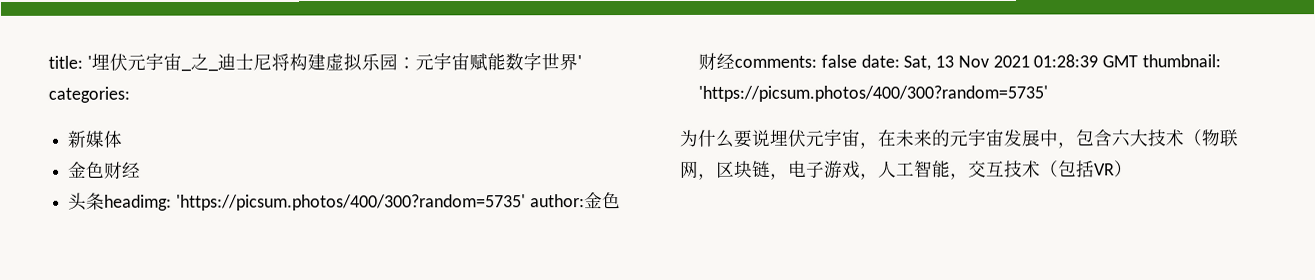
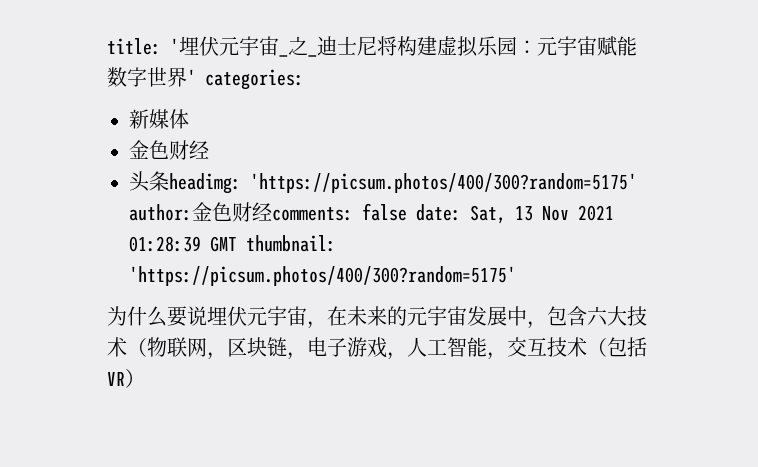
- 头条headimg: 'https://picsum.photos/400/300?random=5735' author:金色财经comments: false date: Sat, 13 Nov 2021 01:28:39 GMT thumbnail: 'https://picsum.photos/400/300?random=5735'
+ 头条headimg: 'https://picsum.photos/400/300?random=5175' author:金色财经comments: false date: Sat, 13 Nov 2021 01:28:39 GMT thumbnail: 'https://picsum.photos/400/300?random=5175'

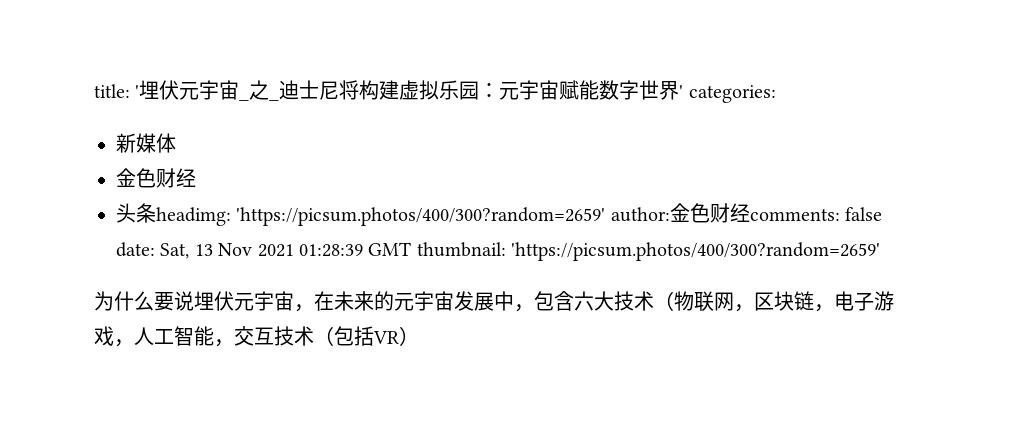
- 头条headimg: 'https://picsum.photos/400/300?random=5175' author:金色财经comments: false date: Sat, 13 Nov 2021 01:28:39 GMT thumbnail: 'https://picsum.photos/400/300?random=5175'
+ 头条headimg: 'https://picsum.photos/400/300?random=2659' author:金色财经comments: false date: Sat, 13 Nov 2021 01:28:39 GMT thumbnail: 'https://picsum.photos/400/300?random=2659'

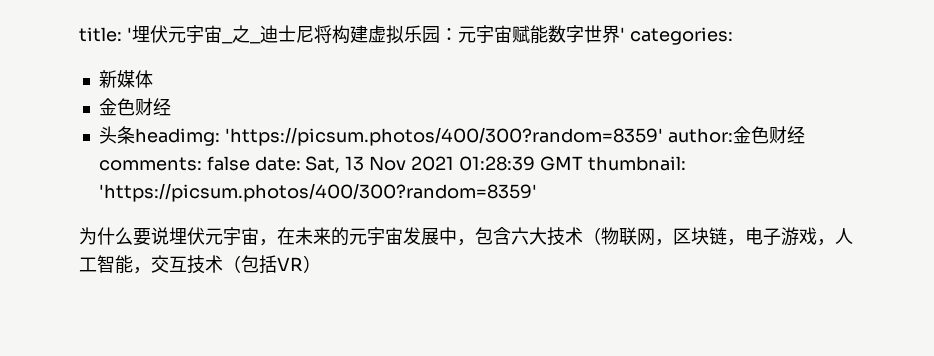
- 头条headimg: 'https://picsum.photos/400/300?random=2659' author:金色财经comments: false date: Sat, 13 Nov 2021 01:28:39 GMT thumbnail: 'https://picsum.photos/400/300?random=2659'
+ 头条headimg: 'https://picsum.photos/400/300?random=8359' author:金色财经comments: false date: Sat, 13 Nov 2021 01:28:39 GMT thumbnail: 'https://picsum.photos/400/300?random=8359'

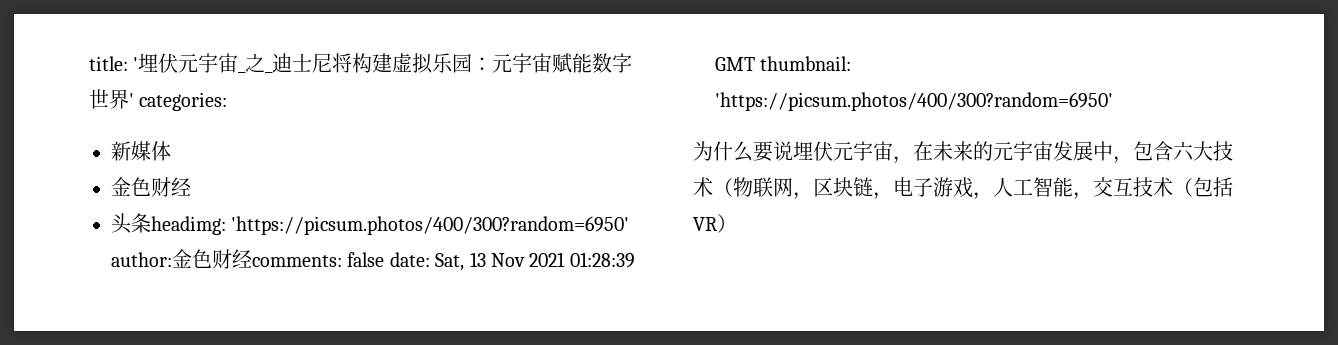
- 头条headimg: 'https://picsum.photos/400/300?random=8359' author:金色财经comments: false date: Sat, 13 Nov 2021 01:28:39 GMT thumbnail: 'https://picsum.photos/400/300?random=8359'
+ 头条headimg: 'https://picsum.photos/400/300?random=6950' author:金色财经comments: false date: Sat, 13 Nov 2021 01:28:39 GMT thumbnail: 'https://picsum.photos/400/300?random=6950'

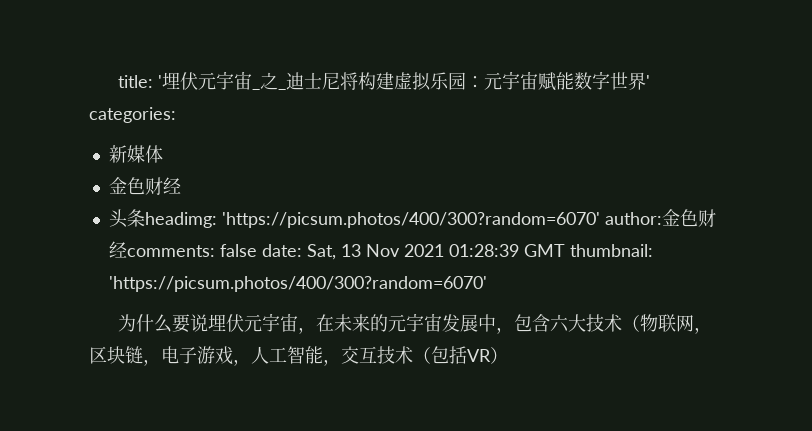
- 头条headimg: 'https://picsum.photos/400/300?random=6950' author:金色财经comments: false date: Sat, 13 Nov 2021 01:28:39 GMT thumbnail: 'https://picsum.photos/400/300?random=6950'
+ 头条headimg: 'https://picsum.photos/400/300?random=6070' author:金色财经comments: false date: Sat, 13 Nov 2021 01:28:39 GMT thumbnail: 'https://picsum.photos/400/300?random=6070'

